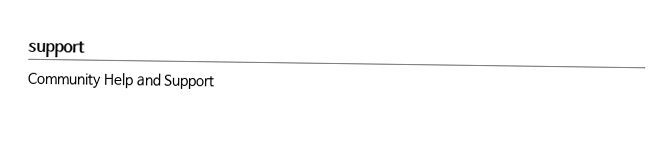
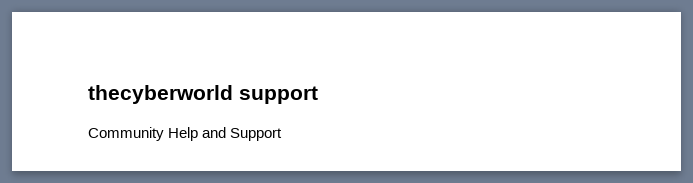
- support
+ thecyberworld support

